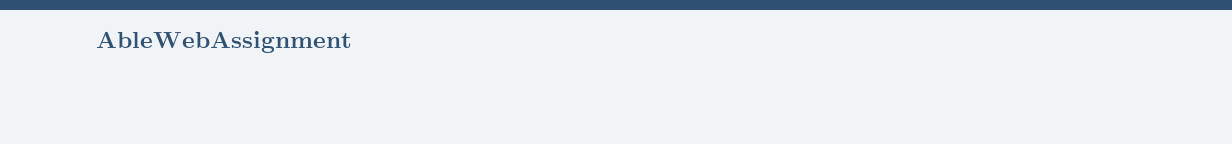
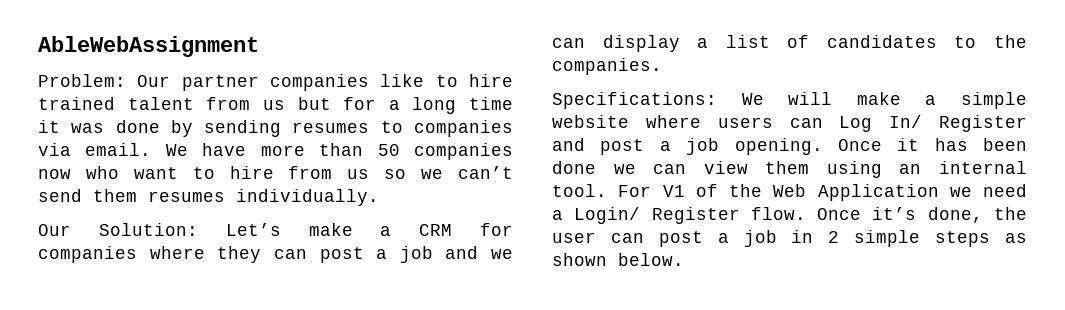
+ Problem: Our partner companies like to hire trained talent from us but for a long time it was done by sending resumes to companies via email. We have more than 50 companies now who want to hire from us so we can’t send them resumes individually.
+ Our Solution: Let’s make a CRM for companies where they can post a job and we can display a list of candidates to the companies.
+ Specifications: We will make a simple website where users can Log In/ Register and post a job opening. Once it has been done we can view them using an internal tool. For V1 of the Web Application we need a Login/ Register flow. Once it’s done, the user can post a job in 2 simple steps as shown below.

